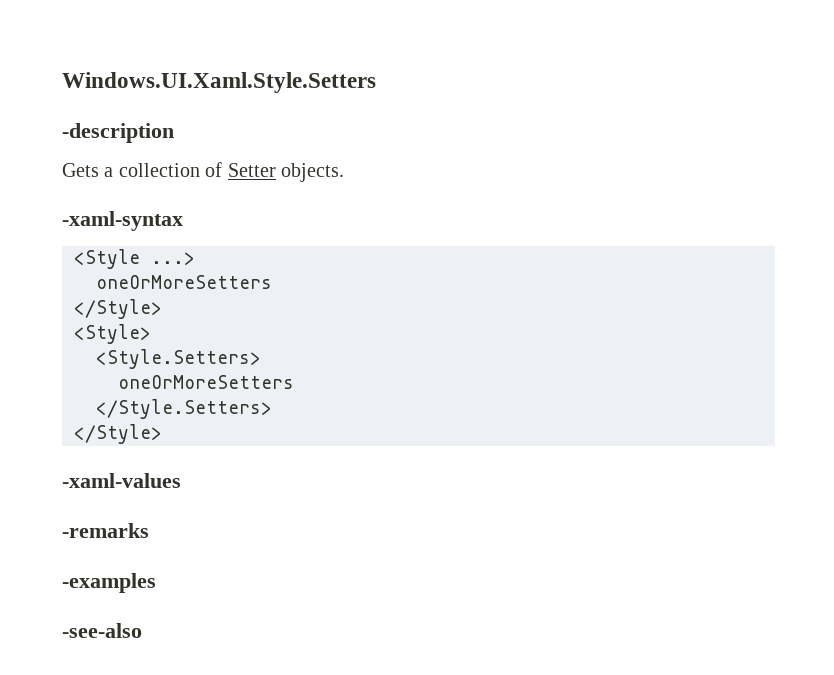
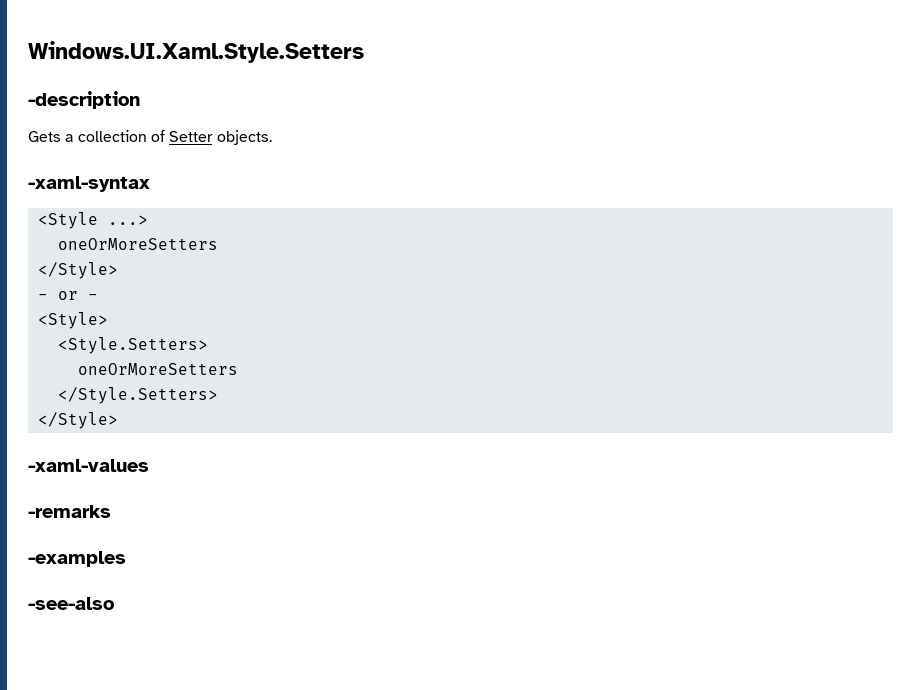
+ - or -

